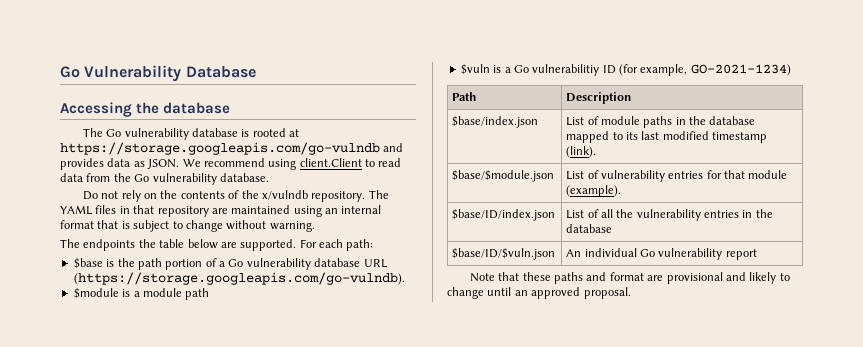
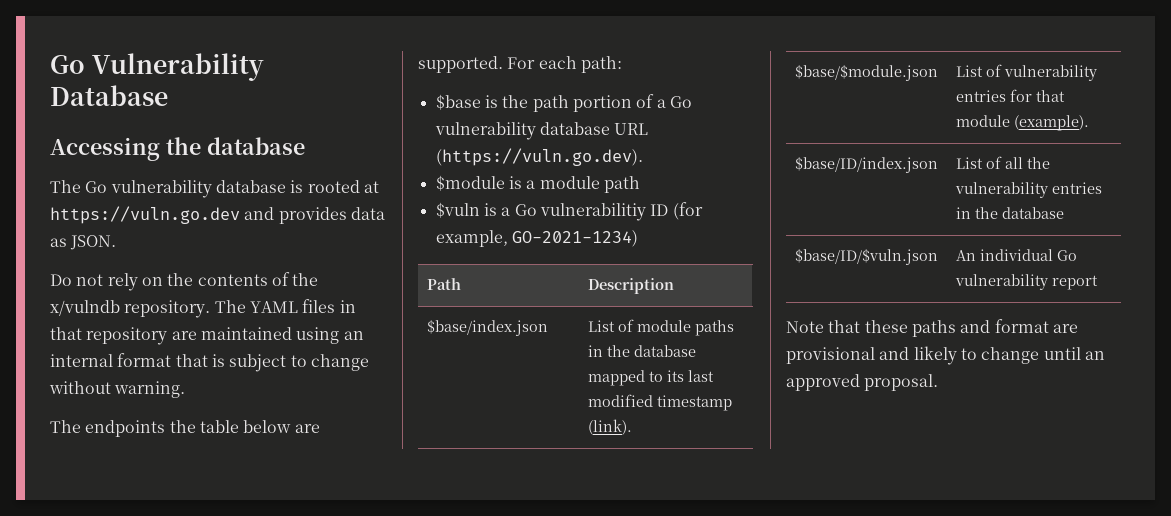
- The Go vulnerability database is rooted at https://storage.googleapis.com/go-vulndb and provides data as JSON. We recommend using client.Client to read data from the Go vulnerability database.
+ The Go vulnerability database is rooted at https://vuln.go.dev and provides data as JSON.
- $base is the path portion of a Go vulnerability database URL (https://storage.googleapis.com/go-vulndb).
+ $base is the path portion of a Go vulnerability database URL (https://vuln.go.dev).

